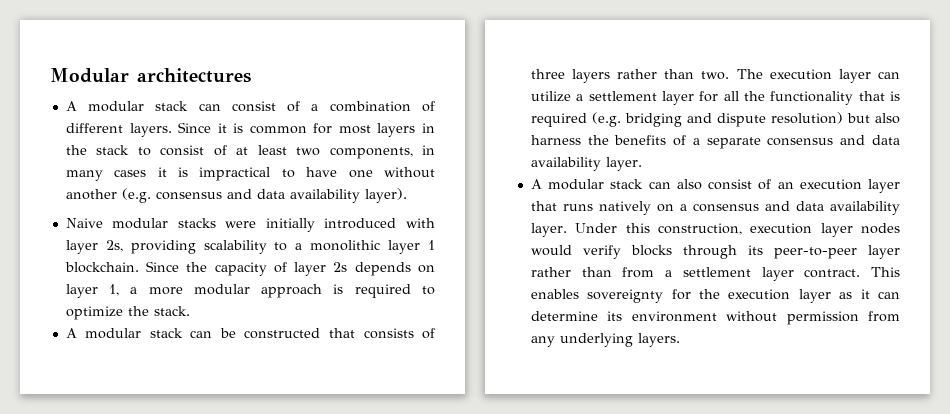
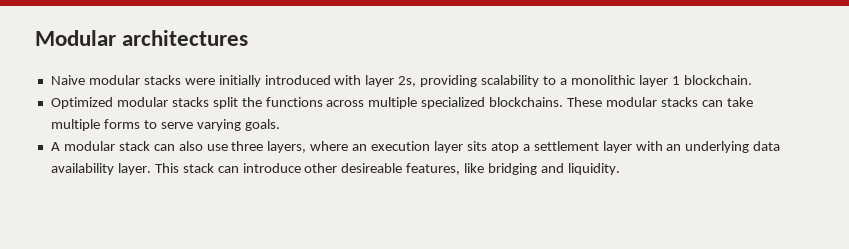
- A modular stack can consist of a combination of different layers. Since it is common for most layers in the stack to consist of at least two components, in many cases it is impractical to have one without another (e.g. consensus and data availability layer).
- Naive modular stacks were initially introduced with layer 2s, providing scalability to a monolithic layer 1 blockchain. Since the capacity of layer 2s depends on layer 1, a more modular approach is required to optimize the stack.
- A modular stack can be constructed that consists of three layers rather than two. The execution layer can utilize a settlement layer for all the functionality that is required (e.g. bridging and dispute resolution) but also harness the benefits of a separate consensus and data availability layer.
+ Naive modular stacks were initially introduced with layer 2s, providing scalability to a monolithic layer 1 blockchain.
+ Optimized modular stacks split the functions across multiple specialized blockchains. These modular stacks can take multiple forms to serve varying goals.
- A modular stack can also consist of an execution layer that runs natively on a consensus and data availability layer. Under this construction, execution layer nodes would verify blocks through its peer-to-peer layer rather than from a settlement layer contract. This enables sovereignty for the execution layer as it can determine its environment without permission from any underlying layers.
+ A modular stack can also use three layers, where an execution layer sits atop a settlement layer with an underlying data availability layer. This stack can introduce other desireable features, like bridging and liquidity.

